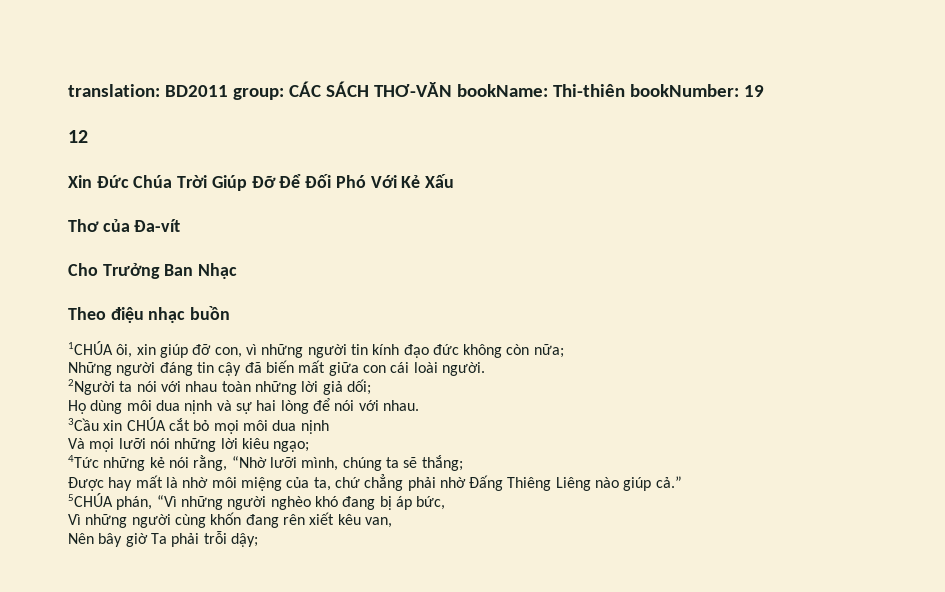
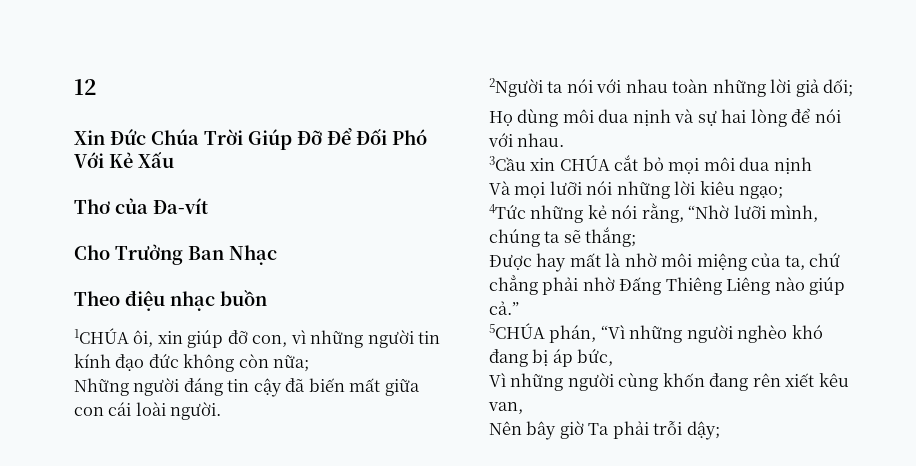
- translation: BD2011 group: CÁC SÁCH THƠ-VĂN bookName: Thi-thiên bookNumber: 19

